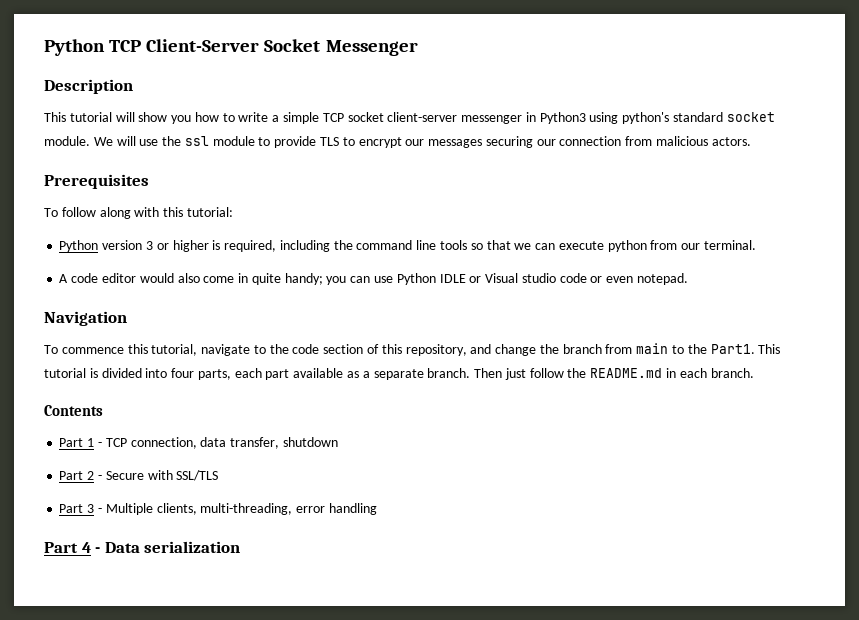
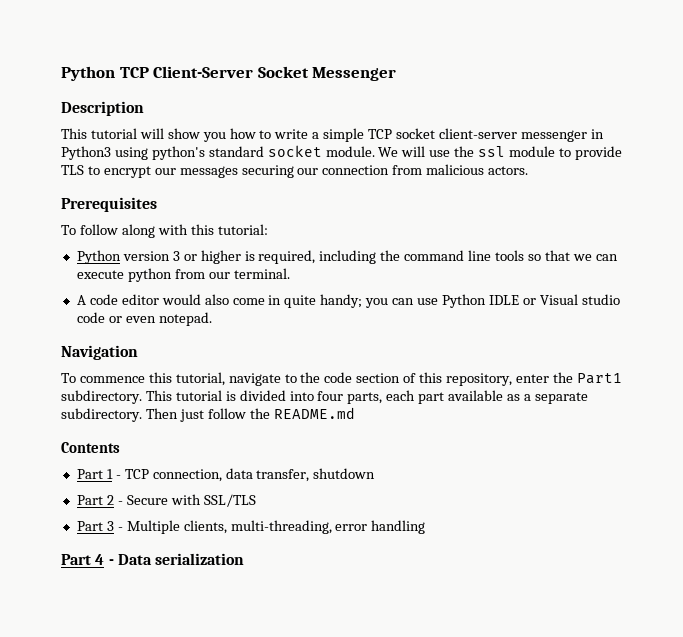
- To commence this tutorial, navigate to the code section of this repository, and change the branch from main to the Part1.
+ To commence this tutorial, navigate to the code section of this repository, enter the Part1 subdirectory.
- This tutorial is divided into four parts, each part available as a separate branch.
+ This tutorial is divided into four parts, each part available as a separate subdirectory.
- Then just follow the README.md in each branch.
+ Then just follow the README.md

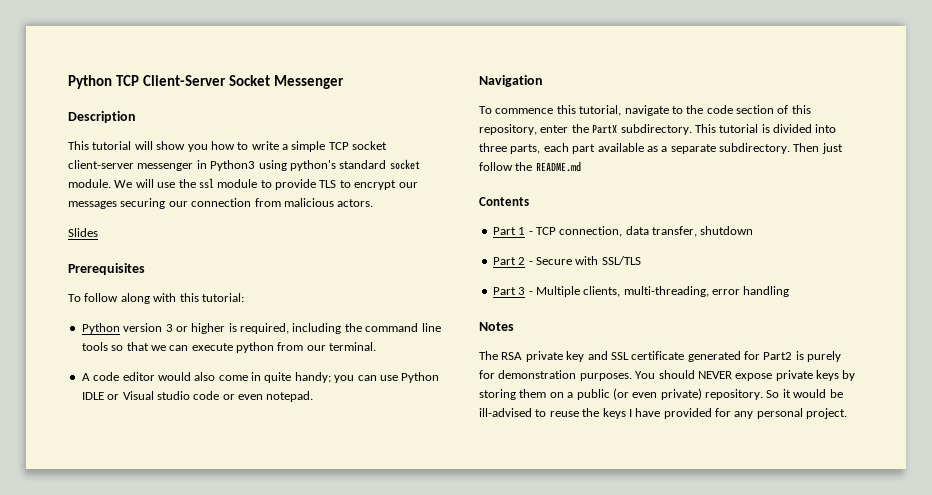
+ Slides
- To commence this tutorial, navigate to the code section of this repository, enter the Part1 subdirectory.
+ To commence this tutorial, navigate to the code section of this repository, enter the PartX subdirectory.
- This tutorial is divided into four parts, each part available as a separate subdirectory.
+ This tutorial is divided into three parts, each part available as a separate subdirectory.
- Part 4 - Data serialization
+ Notes
+ The RSA private key and SSL certificate generated for Part2 is purely for demonstration purposes. You should NEVER expose private keys by storing them on a public (or even private) repository. So it would be ill-advised to reuse the keys I have provided for any personal project.

